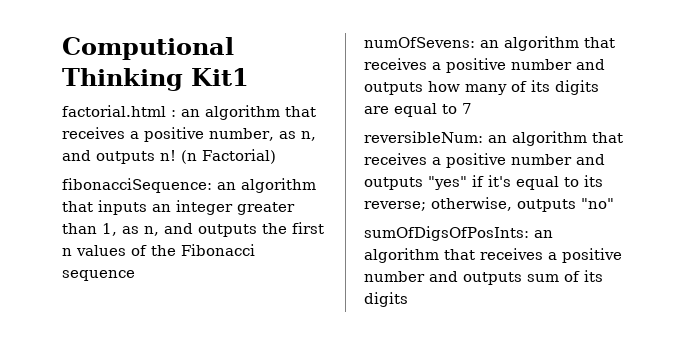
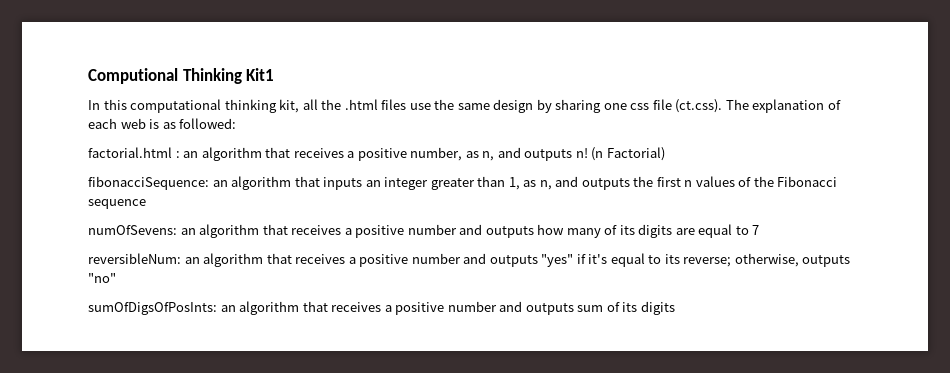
+ In this computational thinking kit, all the .html files use the same design by sharing one css file (ct.css). The explanation of each web is as followed:

